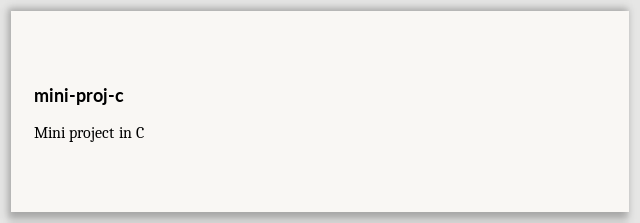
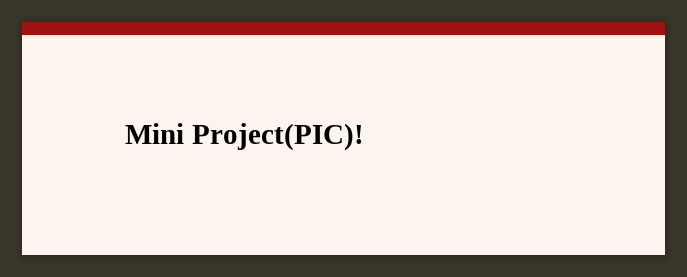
- mini-proj-c
- Mini project in C
+ Mini Project(PIC)!

